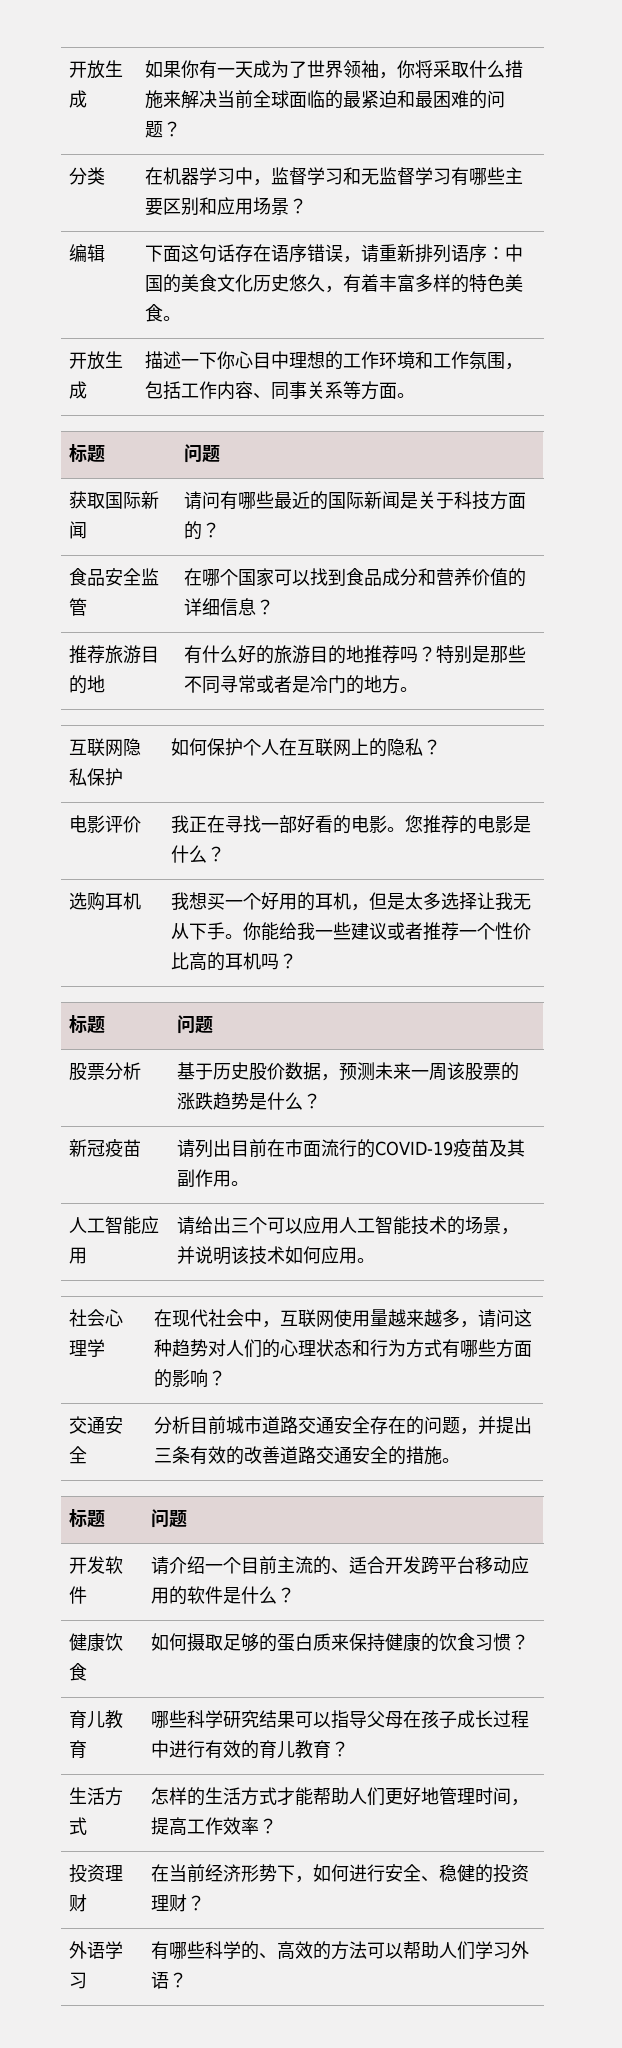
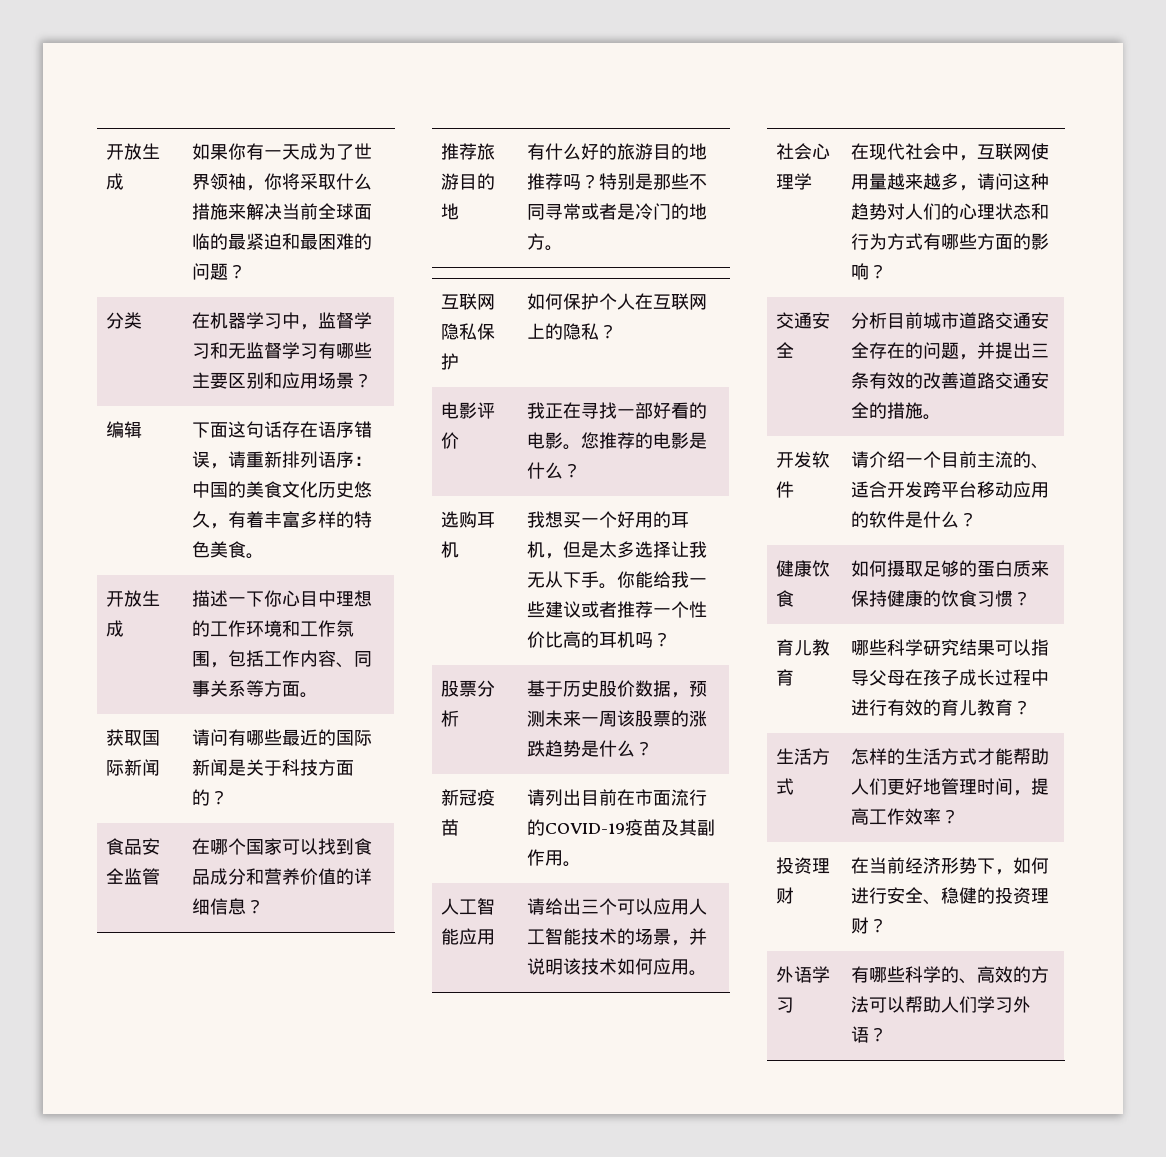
  开放生成 | 描述一下你心目中理想的工作环境和工作氛围，包括工作内容、同事关系等方面。
- 标题 | 问题
  选购耳机 | 我想买一个好用的耳机，但是太多选择让我无从下手。你能给我一些建议或者推荐一个性价比高的耳机吗？
- 标题 | 问题
  交通安全 | 分析目前城市道路交通安全存在的问题，并提出三条有效的改善道路交通安全的措施。
- 标题 | 问题

